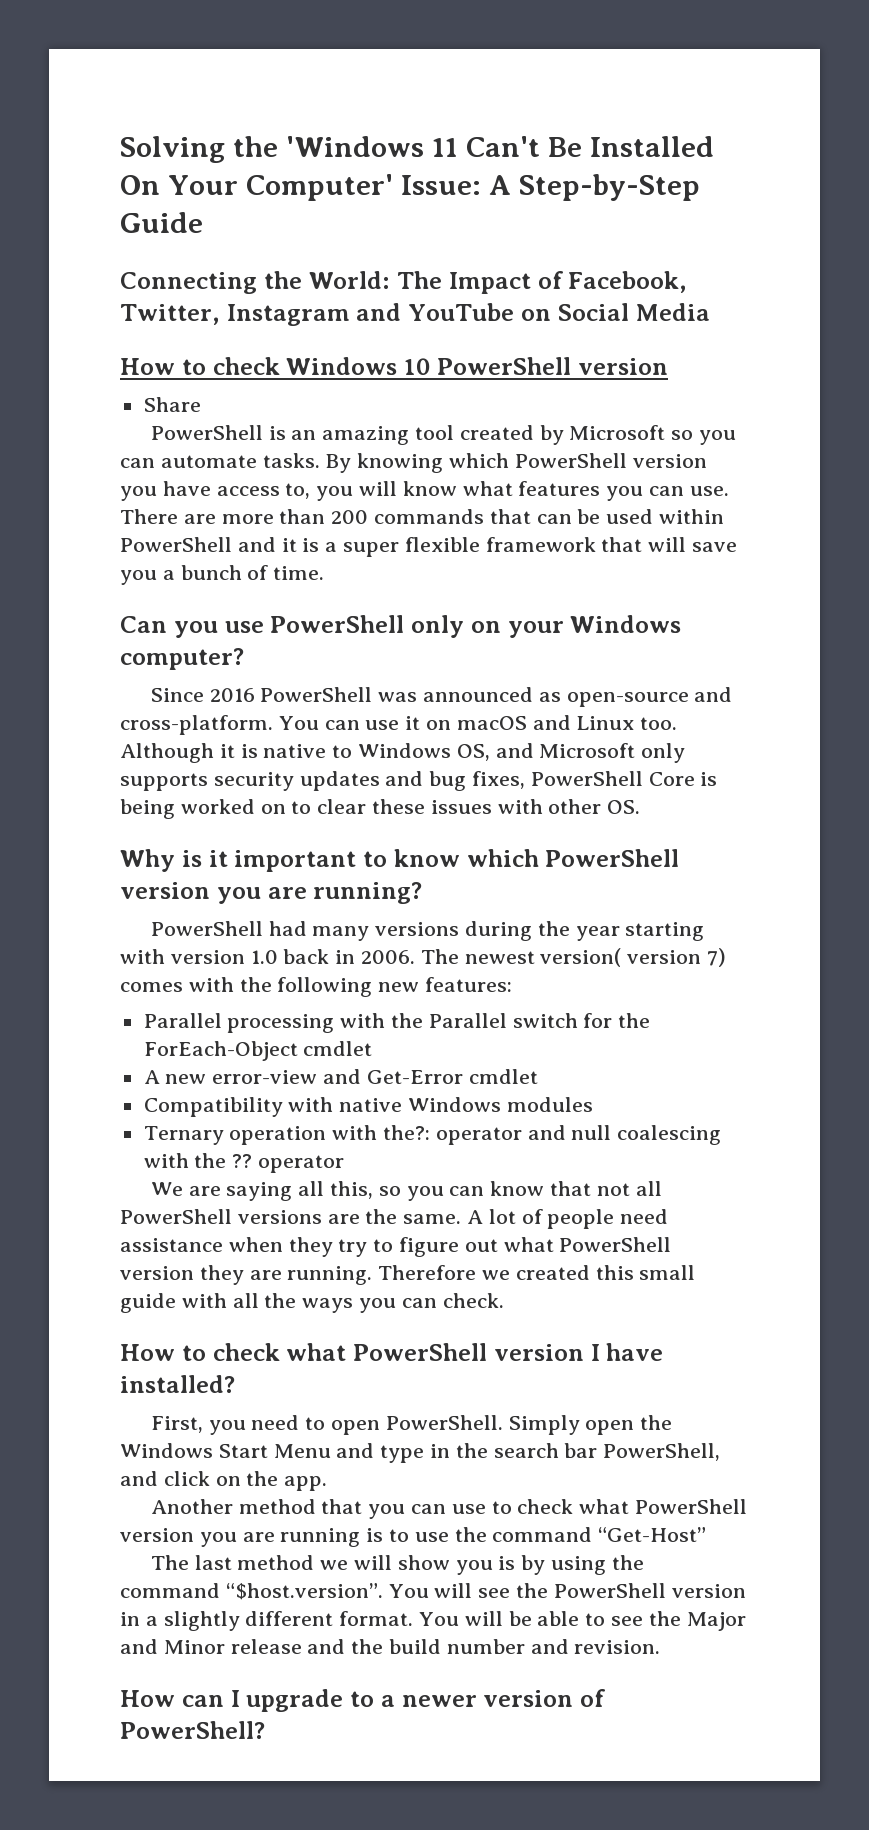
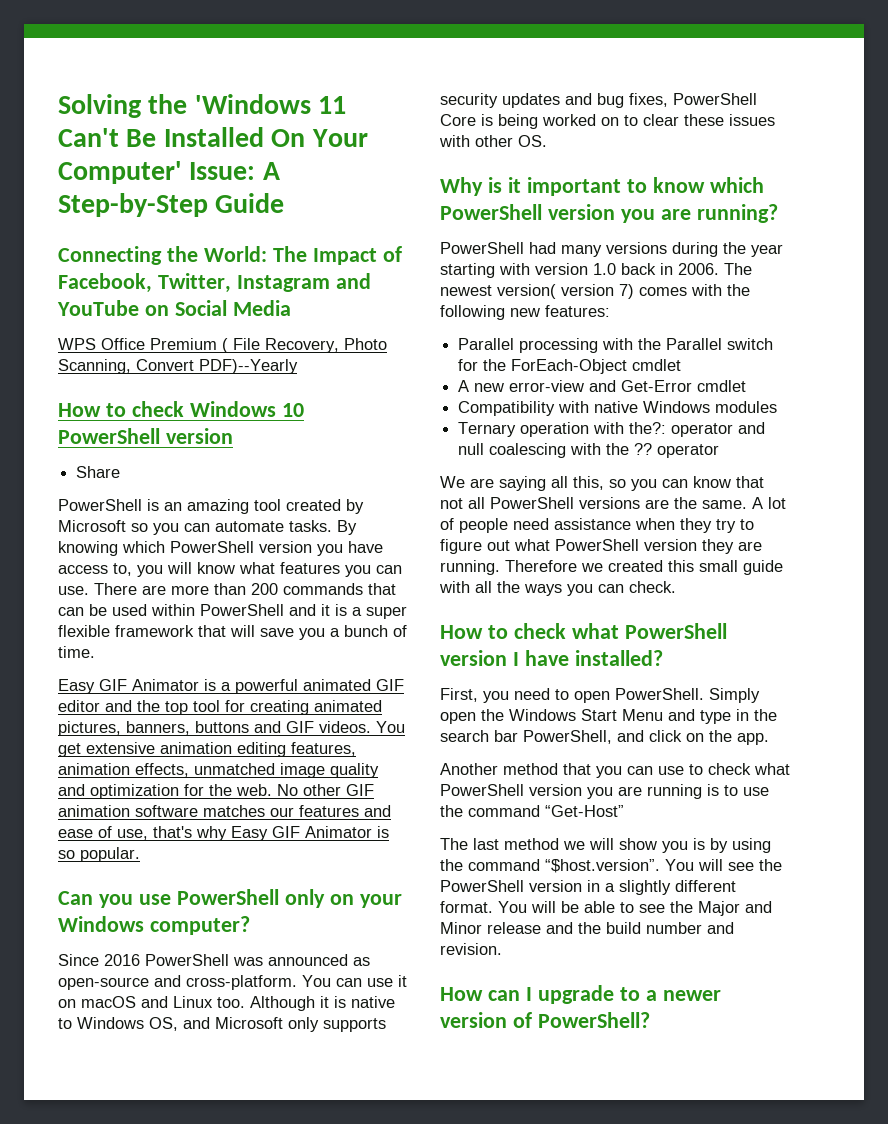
+ WPS Office Premium ( File Recovery, Photo Scanning, Convert PDF)--Yearly
+ Easy GIF Animator is a powerful animated GIF editor and the top tool for creating animated pictures, banners, buttons and GIF videos. You get extensive animation editing features, animation effects, unmatched image quality and optimization for the web. No other GIF animation software matches our features and ease of use, that's why Easy GIF Animator is so popular.

